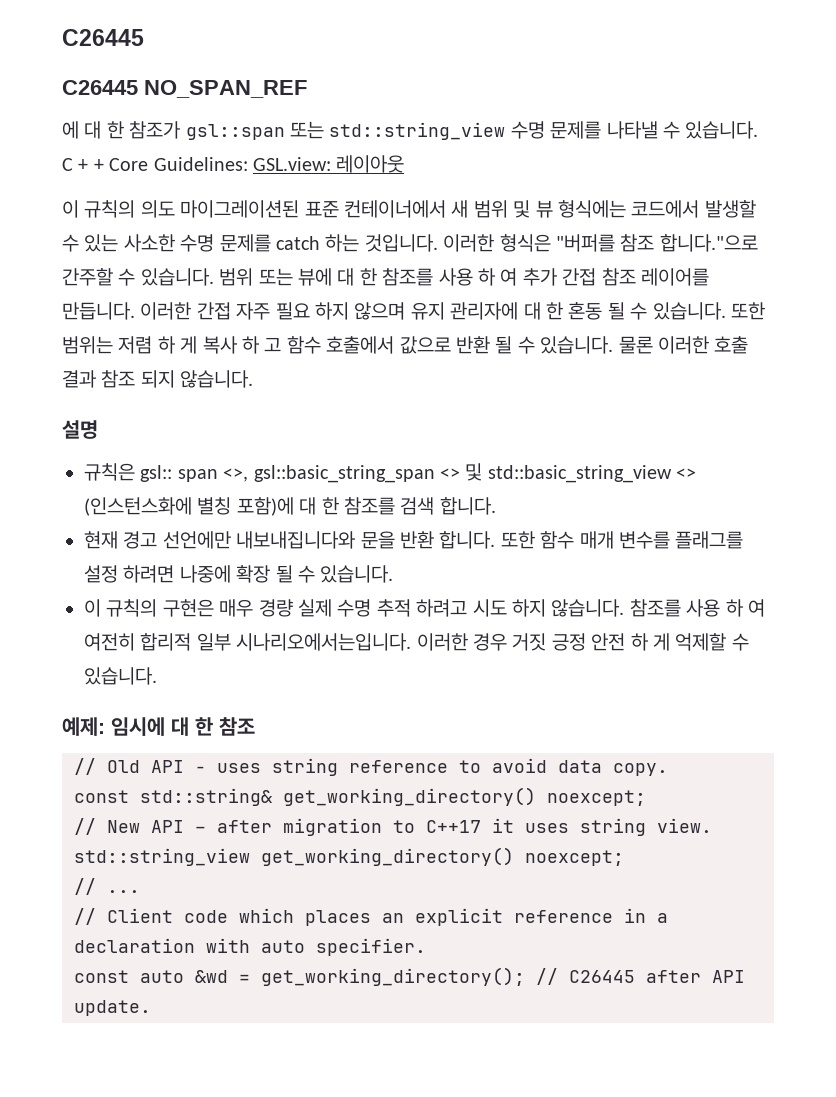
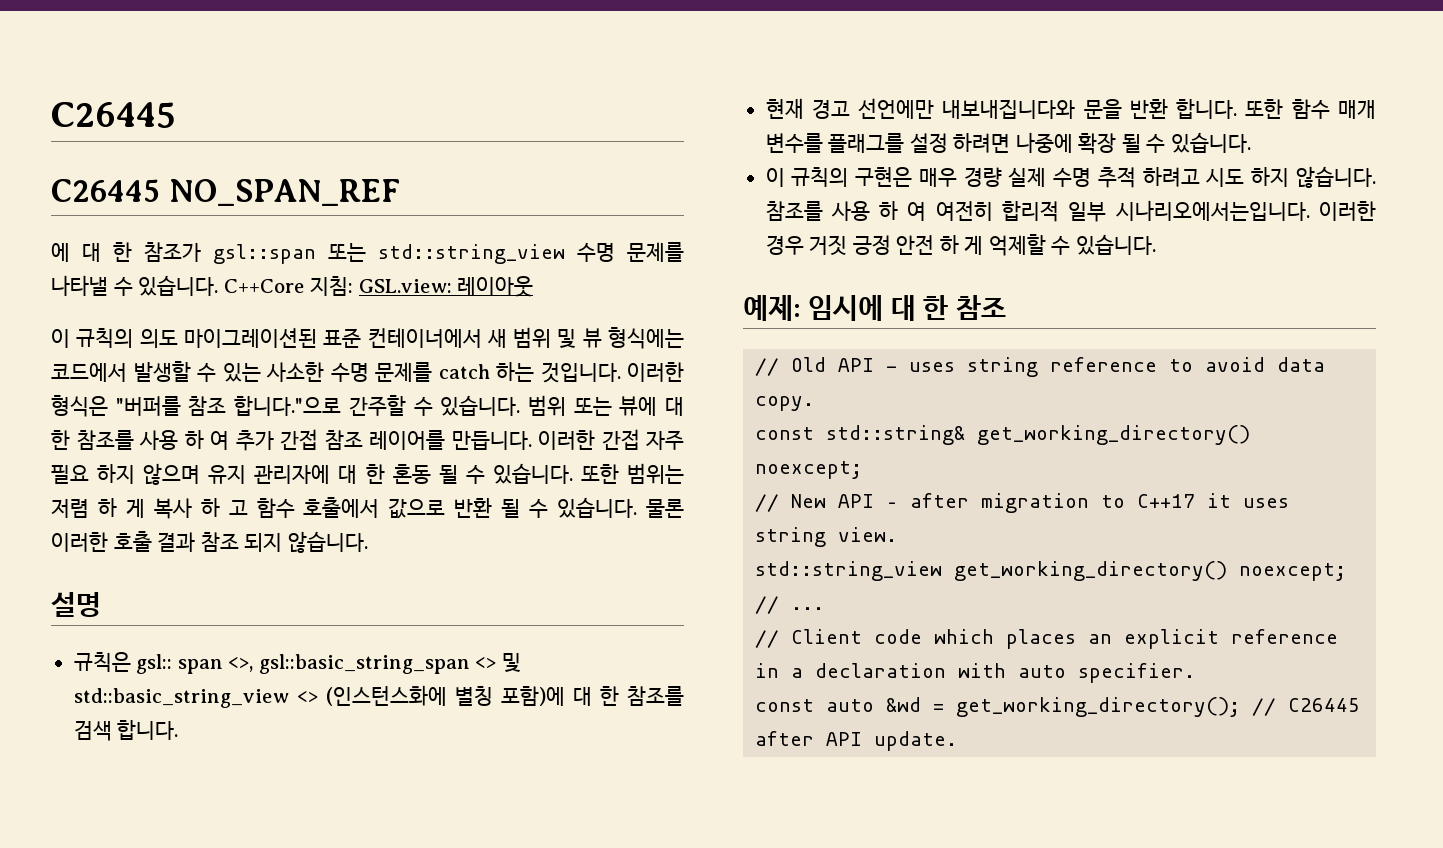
- C + + Core Guidelines: GSL.view: 레이아웃
+ C++Core 지침: GSL.view: 레이아웃

